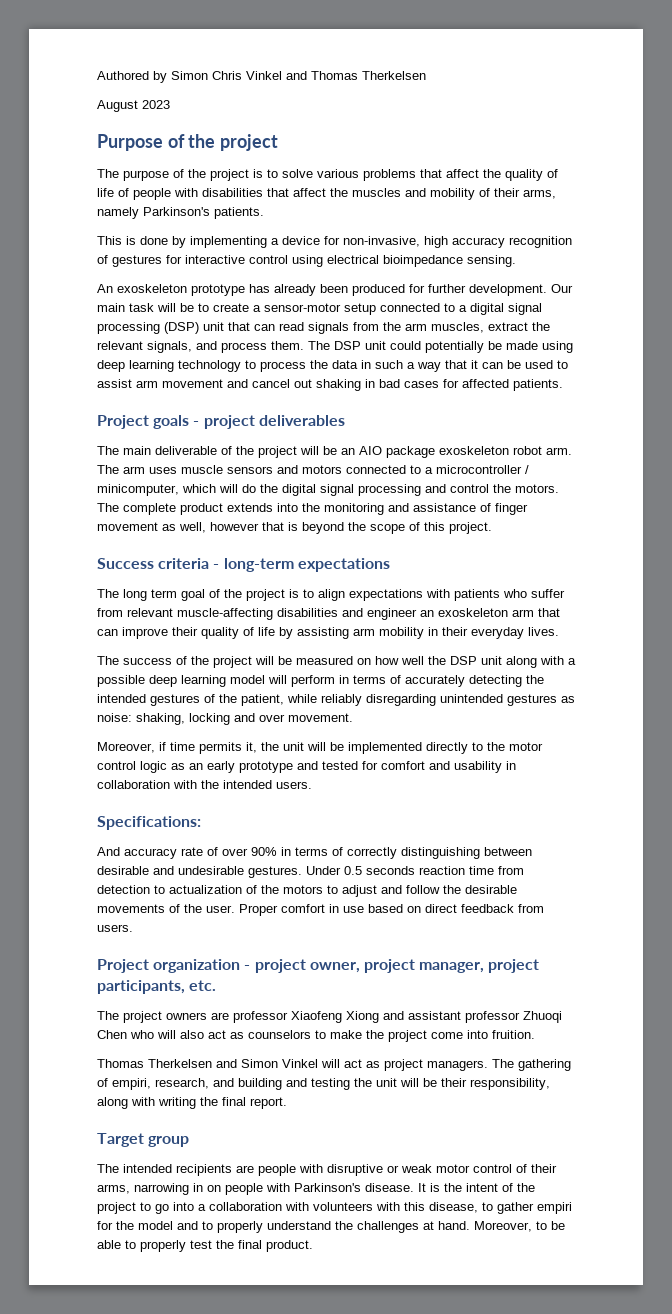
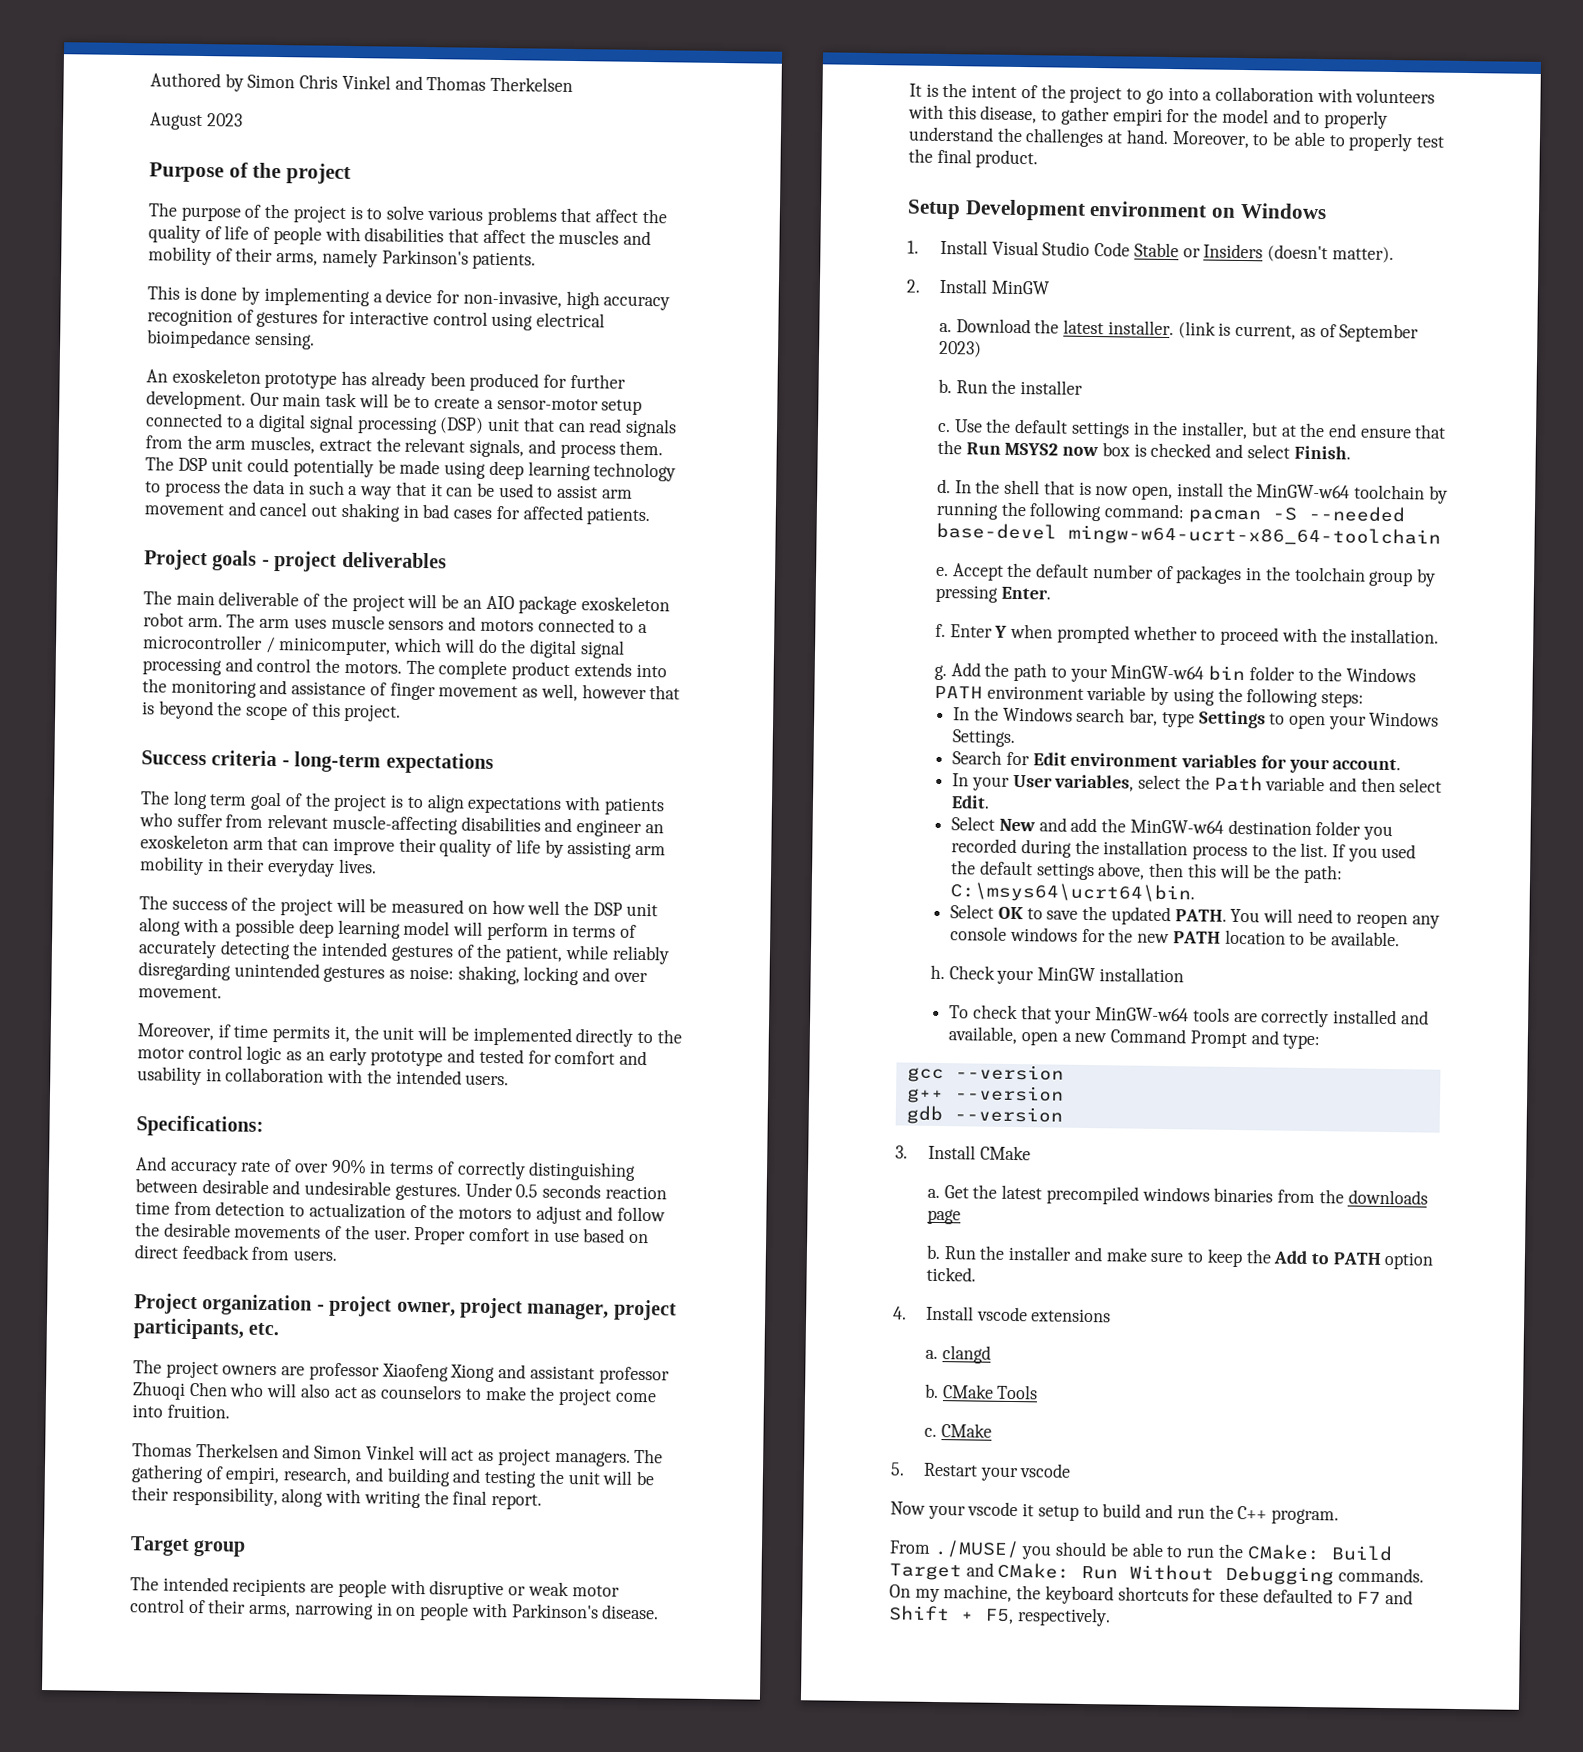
+ Setup Development environment on Windows
+ 1. Install Visual Studio Code Stable or Insiders (doesn't matter).
+ 2. Install MinGW
+ a. Download the latest installer. (link is current, as of September 2023)
+ b. Run the installer
+ c. Use the default settings in the installer, but at the end ensure that the Run MSYS2 now box is checked and select Finish.
+ d. In the shell that is now open, install the MinGW-w64 toolchain by running the following command: pacman -S --needed base-devel mingw-w64-ucrt-x86_64-toolchain
+ e. Accept the default number of packages in the toolchain group by pressing Enter.
+ f. Enter Y when prompted whether to proceed with the installation.
+ g. Add the path to your MinGW-w64 bin folder to the Windows PATH environment variable by using the following steps:
+ In the Windows search bar, type Settings to open your Windows Settings.
+ Search for Edit environment variables for your account.
+ In your User variables, select the Path variable and then select Edit.
+ Select New and add the MinGW-w64 destination folder you recorded during the installation process to the list. If you used the default settings above, then this will be the path: C:\msys64\ucrt64\bin.
+ Select OK to save the updated PATH. You will need to reopen any console windows for the new PATH location to be available.
+ h. Check your MinGW installation
+ To check that your MinGW-w64 tools are correctly installed and available, open a new Command Prompt and type:
+ gcc --version
+ g++ --version
+ gdb --version
+ 3. Install CMake
+ a. Get the latest precompiled windows binaries from the downloads page
+ b. Run the installer and make sure to keep the Add to PATH option ticked.
+ 4. Install vscode extensions
+ a. clangd
+ b. CMake Tools
+ c. CMake
+ 5. Restart your vscode
+ Now your vscode it setup to build and run the C++ program.
+ From ./MUSE/ you should be able to run the CMake: Build Target and CMake: Run Without Debugging commands. On my machine, the keyboard shortcuts for these defaulted to F7 and Shift + F5, respectively.

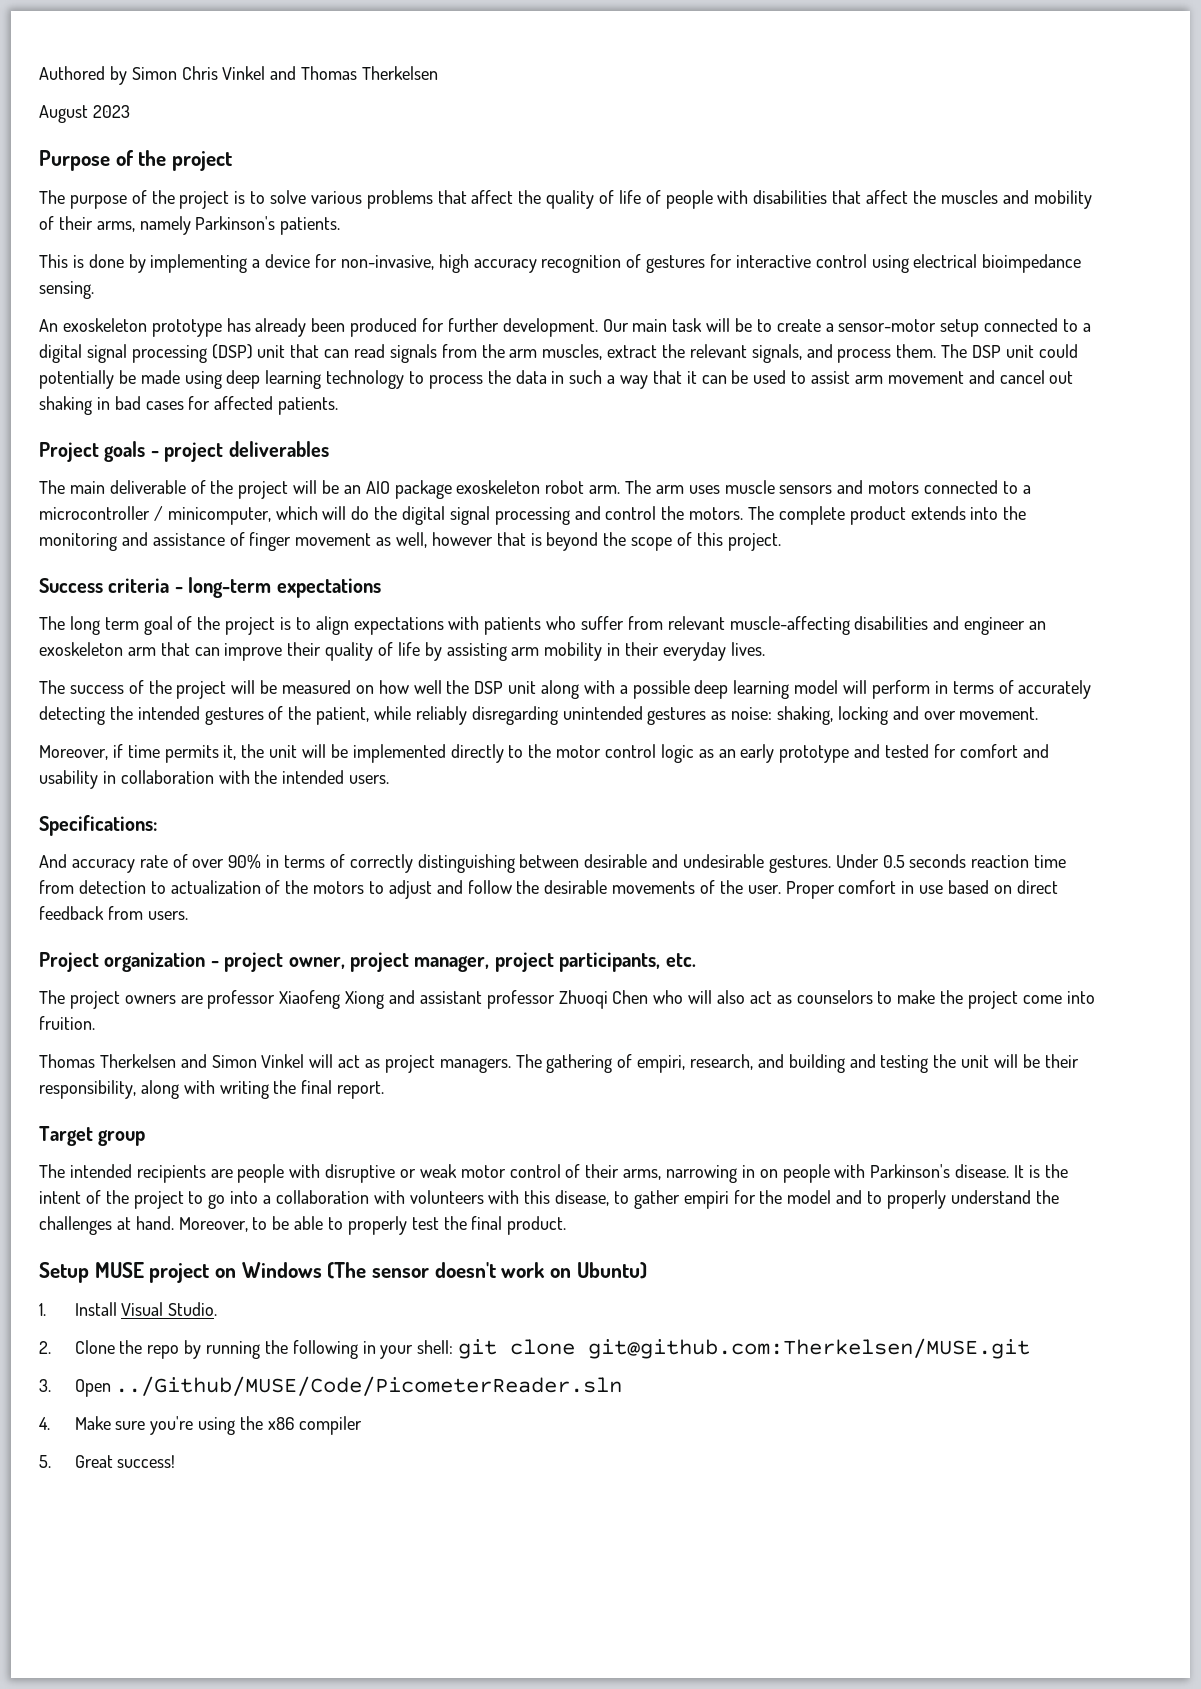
- Setup Development environment on Windows
- 1. Install Visual Studio Code Stable or Insiders (doesn't matter).
- 2. Install MinGW
- a. Download the latest installer. (link is current, as of September 2023)
- b. Run the installer
- c. Use the default settings in the installer, but at the end ensure that the Run MSYS2 now box is checked and select Finish.
- d. In the shell that is now open, install the MinGW-w64 toolchain by running the following command: pacman -S --needed base-devel mingw-w64-ucrt-x86_64-toolchain
- e. Accept the default number of packages in the toolchain group by pressing Enter.
- f. Enter Y when prompted whether to proceed with the installation.
- g. Add the path to your MinGW-w64 bin folder to the Windows PATH environment variable by using the following steps:
- In the Windows search bar, type Settings to open your Windows Settings.
- Search for Edit environment variables for your account.
- In your User variables, select the Path variable and then select Edit.
- Select New and add the MinGW-w64 destination folder you recorded during the installation process to the list. If you used the default settings above, then this will be the path: C:\msys64\ucrt64\bin.
- Select OK to save the updated PATH. You will need to reopen any console windows for the new PATH location to be available.
- h. Check your MinGW installation
- To check that your MinGW-w64 tools are correctly installed and available, open a new Command Prompt and type:
- gcc --version
- g++ --version
- gdb --version
- 3. Install CMake
- a. Get the latest precompiled windows binaries from the downloads page
- b. Run the installer and make sure to keep the Add to PATH option ticked.
- 4. Install vscode extensions
- a. clangd
- b. CMake Tools
- c. CMake
- 5. Restart your vscode
- Now your vscode it setup to build and run the C++ program.
- From ./MUSE/ you should be able to run the CMake: Build Target and CMake: Run Without Debugging commands. On my machine, the keyboard shortcuts for these defaulted to F7 and Shift + F5, respectively.
+ Setup MUSE project on Windows (The sensor doesn't work on Ubuntu)
+ 1. Install Visual Studio.
+ 2. Clone the repo by running the following in your shell: git clone git@github.com:Therkelsen/MUSE.git
+ 3. Open ../Github/MUSE/Code/PicometerReader.sln
+ 4. Make sure you're using the x86 compiler
+ 5. Great success!

